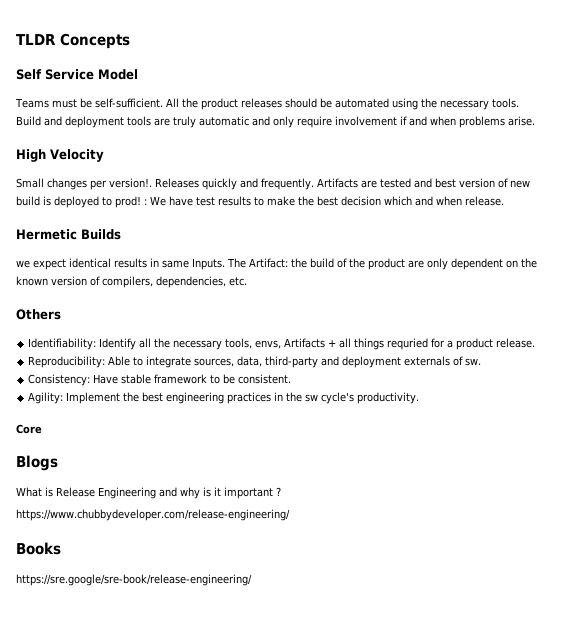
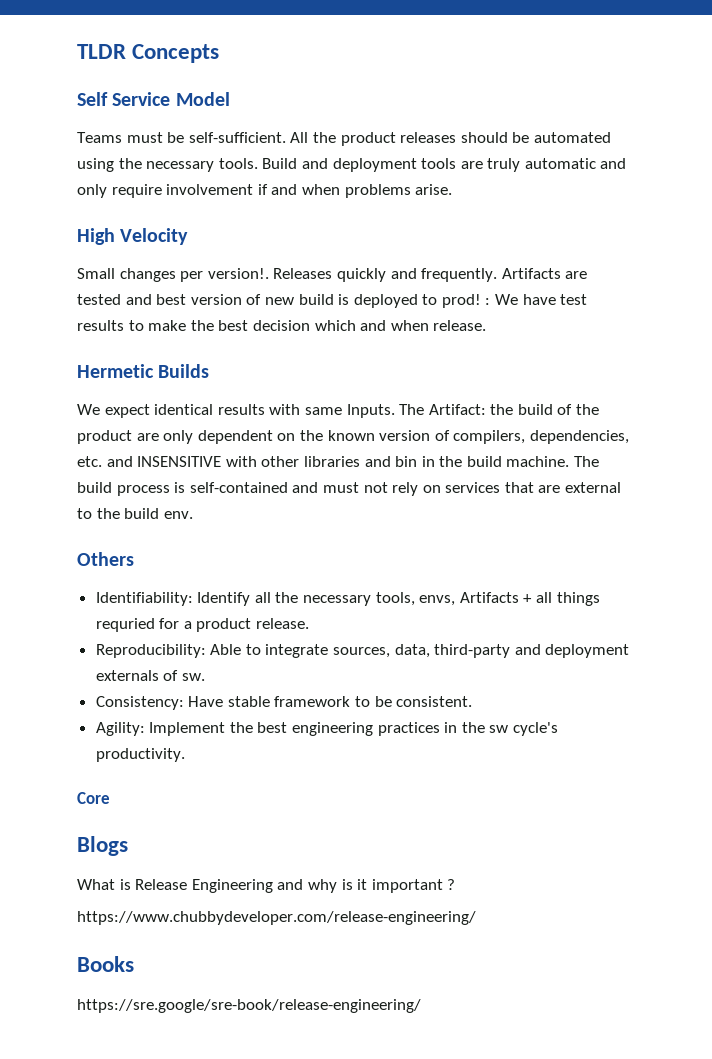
- we expect identical results in same Inputs.
+ We expect identical results with same Inputs.
- The Artifact: the build of the product are only dependent on the known version of compilers, dependencies, etc.
+ The Artifact: the build of the product are only dependent on the known version of compilers, dependencies, etc. and INSENSITIVE with other libraries and bin in the build machine. The build process is self-contained and must not rely on services that are external to the build env.

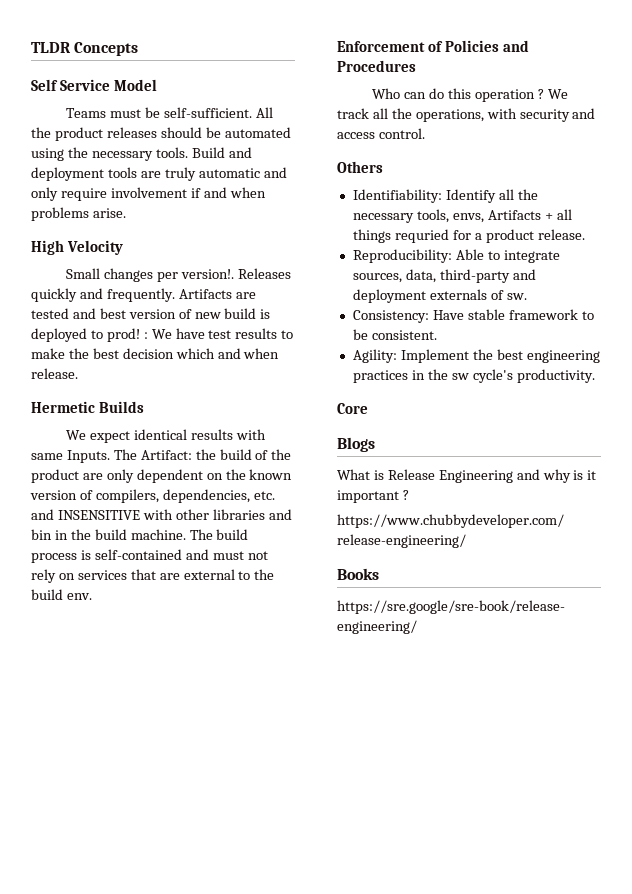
+ Enforcement of Policies and Procedures
+ Who can do this operation ? We track all the operations, with security and access control.

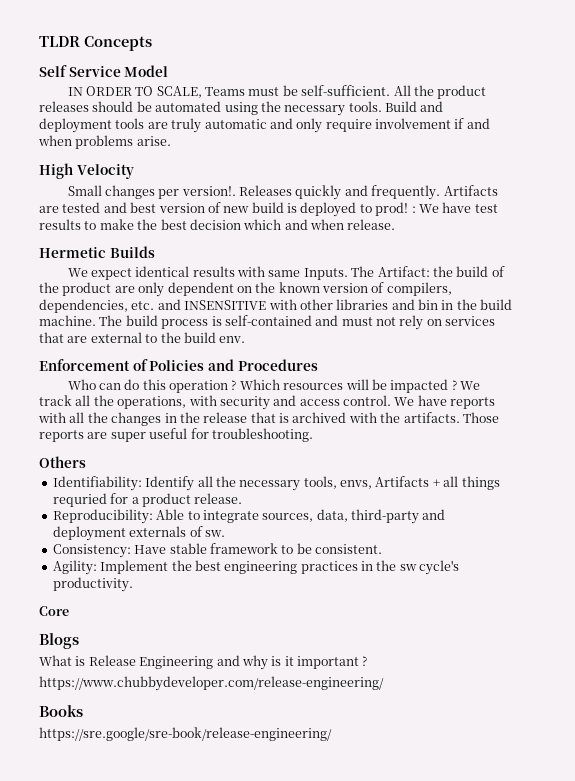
- Teams must be self-sufficient.
+ IN ORDER TO SCALE, Teams must be self-sufficient.
+ Which resources will be impacted ?
+ We have reports with all the changes in the release that is archived with the artifacts. Those reports are super useful for troubleshooting.

